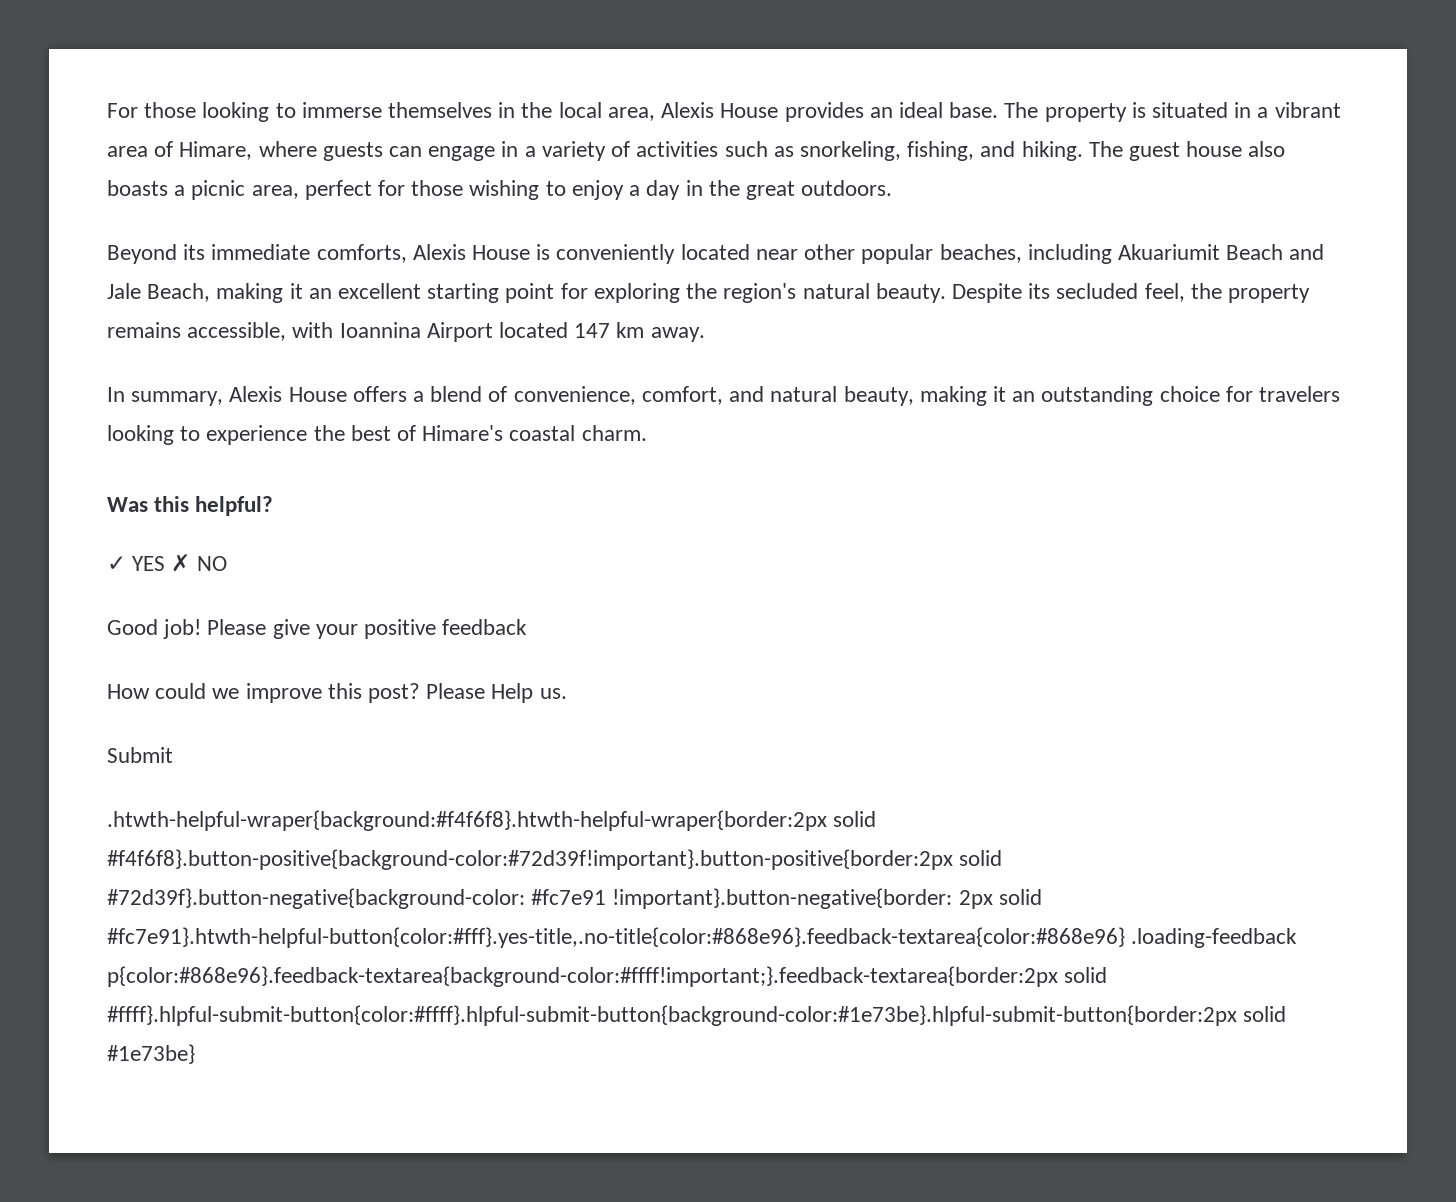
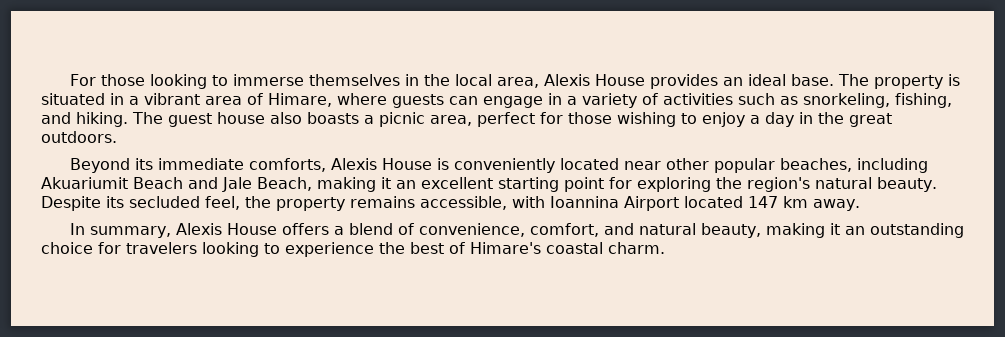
- Was this helpful?
- ✓ YES ✗ NO
- Good job! Please give your positive feedback
- How could we improve this post? Please Help us.
- Submit
- .htwth-helpful-wraper{background:#f4f6f8}.htwth-helpful-wraper{border:2px solid #f4f6f8}.button-positive{background-color:#72d39f!important}.button-positive{border:2px solid #72d39f}.button-negative{background-color: #fc7e91 !important}.button-negative{border: 2px solid #fc7e91}.htwth-helpful-button{color:#fff}.yes-title,.no-title{color:#868e96}.feedback-textarea{color:#868e96} .loading-feedback p{color:#868e96}.feedback-textarea{background-color:#ffff!important;}.feedback-textarea{border:2px solid #ffff}.hlpful-submit-button{color:#ffff}.hlpful-submit-button{background-color:#1e73be}.hlpful-submit-button{border:2px solid #1e73be}

